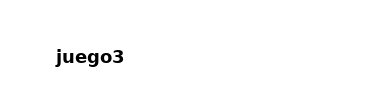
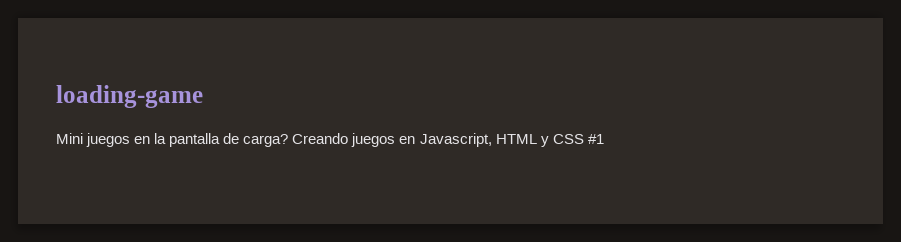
- juego3
+ loading-game
+ Mini juegos en la pantalla de carga? Creando juegos en Javascript, HTML y CSS #1

